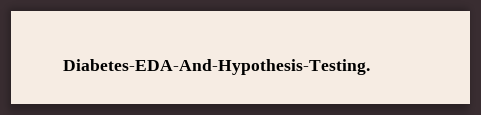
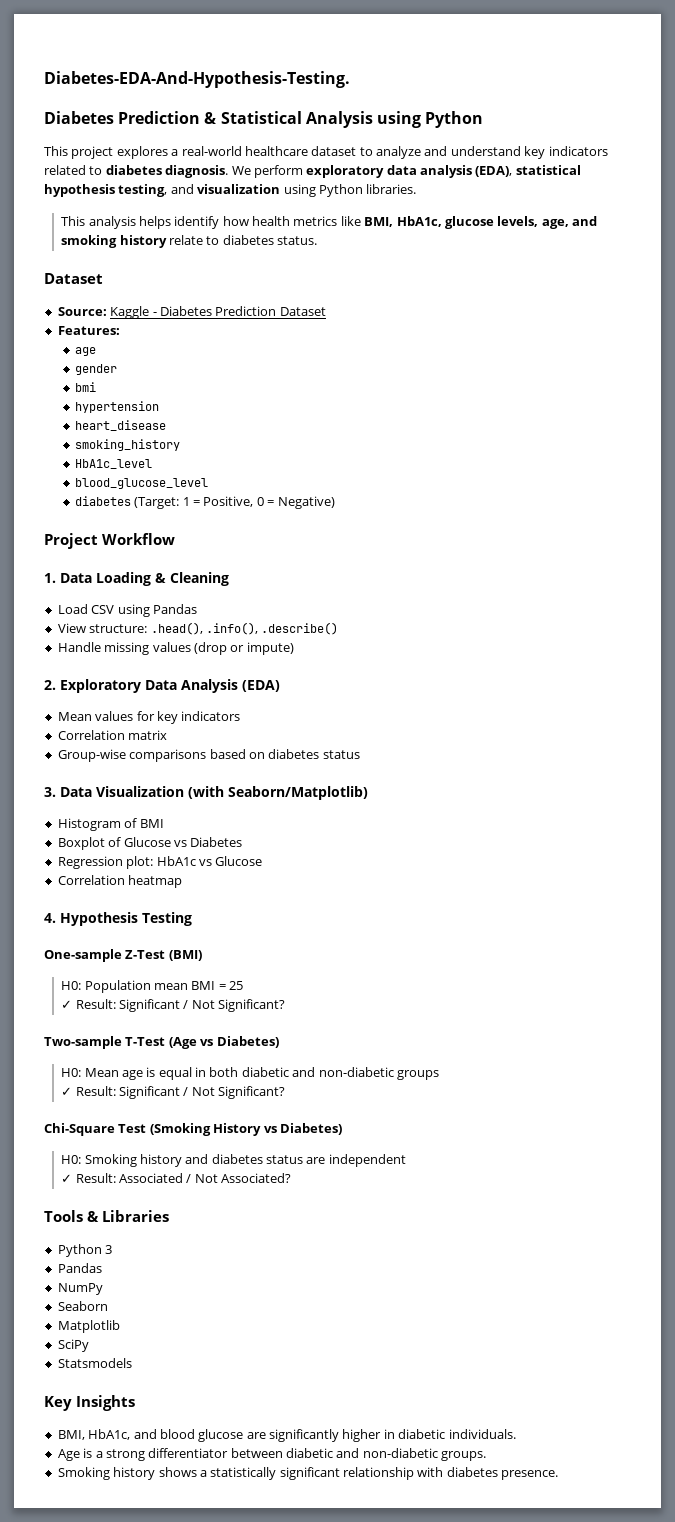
+ Diabetes Prediction & Statistical Analysis using Python
+ This project explores a real-world healthcare dataset to analyze and understand key indicators related to diabetes diagnosis. We perform exploratory data analysis (EDA), statistical hypothesis testing, and visualization using Python libraries.
+ This analysis helps identify how health metrics like BMI, HbA1c, glucose levels, age, and smoking history relate to diabetes status.
+ Dataset
+ Source: Kaggle - Diabetes Prediction Dataset
+ Features:
+ age
+ gender
+ bmi
+ hypertension
+ heart_disease
+ smoking_history
+ HbA1c_level
+ blood_glucose_level
+ diabetes (Target: 1 = Positive, 0 = Negative)
+ Project Workflow
+ 1. Data Loading & Cleaning
+ Load CSV using Pandas
+ View structure: .head(), .info(), .describe()
+ Handle missing values (drop or impute)
+ 2. Exploratory Data Analysis (EDA)
+ Mean values for key indicators
+ Correlation matrix
+ Group-wise comparisons based on diabetes status
+ 3. Data Visualization (with Seaborn/Matplotlib)
+ Histogram of BMI
+ Boxplot of Glucose vs Diabetes
+ Regression plot: HbA1c vs Glucose
+ Correlation heatmap
+ 4. Hypothesis Testing
+ One-sample Z-Test (BMI)
+ H0: Population mean BMI = 25
+ ✓ Result: Significant / Not Significant?
+ Two-sample T-Test (Age vs Diabetes)
+ H0: Mean age is equal in both diabetic and non-diabetic groups
+ ✓ Result: Significant / Not Significant?
+ Chi-Square Test (Smoking History vs Diabetes)
+ H0: Smoking history and diabetes status are independent
+ ✓ Result: Associated / Not Associated?
+ Tools & Libraries
+ Python 3
+ Pandas
+ NumPy
+ Seaborn
+ Matplotlib
+ SciPy
+ Statsmodels
+ Key Insights
+ BMI, HbA1c, and blood glucose are significantly higher in diabetic individuals.
+ Age is a strong differentiator between diabetic and non-diabetic groups.
+ Smoking history shows a statistically significant relationship with diabetes presence.

